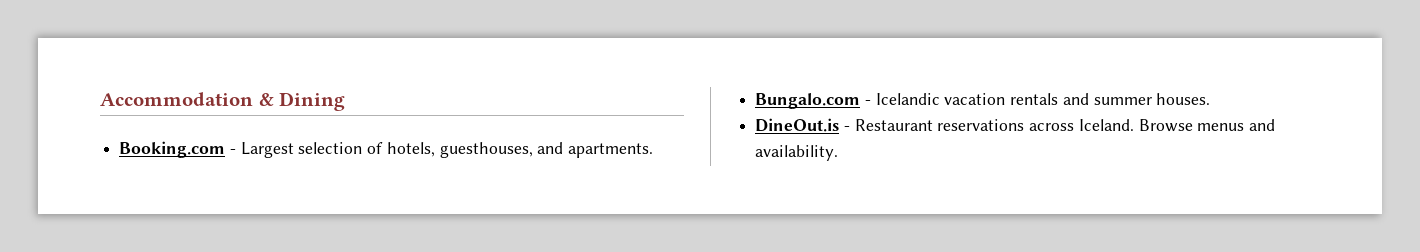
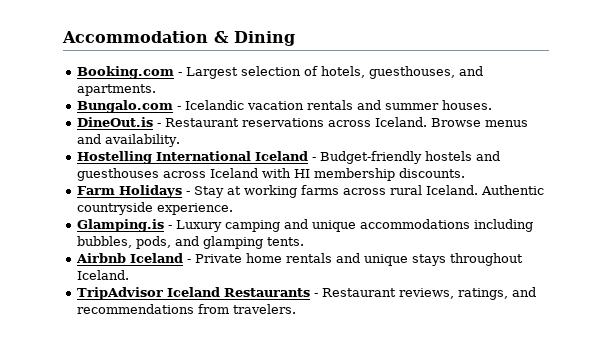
+ Hostelling International Iceland - Budget-friendly hostels and guesthouses across Iceland with HI membership discounts.
+ Farm Holidays - Stay at working farms across rural Iceland. Authentic countryside experience.
+ Glamping.is - Luxury camping and unique accommodations including bubbles, pods, and glamping tents.
+ Airbnb Iceland - Private home rentals and unique stays throughout Iceland.
+ TripAdvisor Iceland Restaurants - Restaurant reviews, ratings, and recommendations from travelers.

